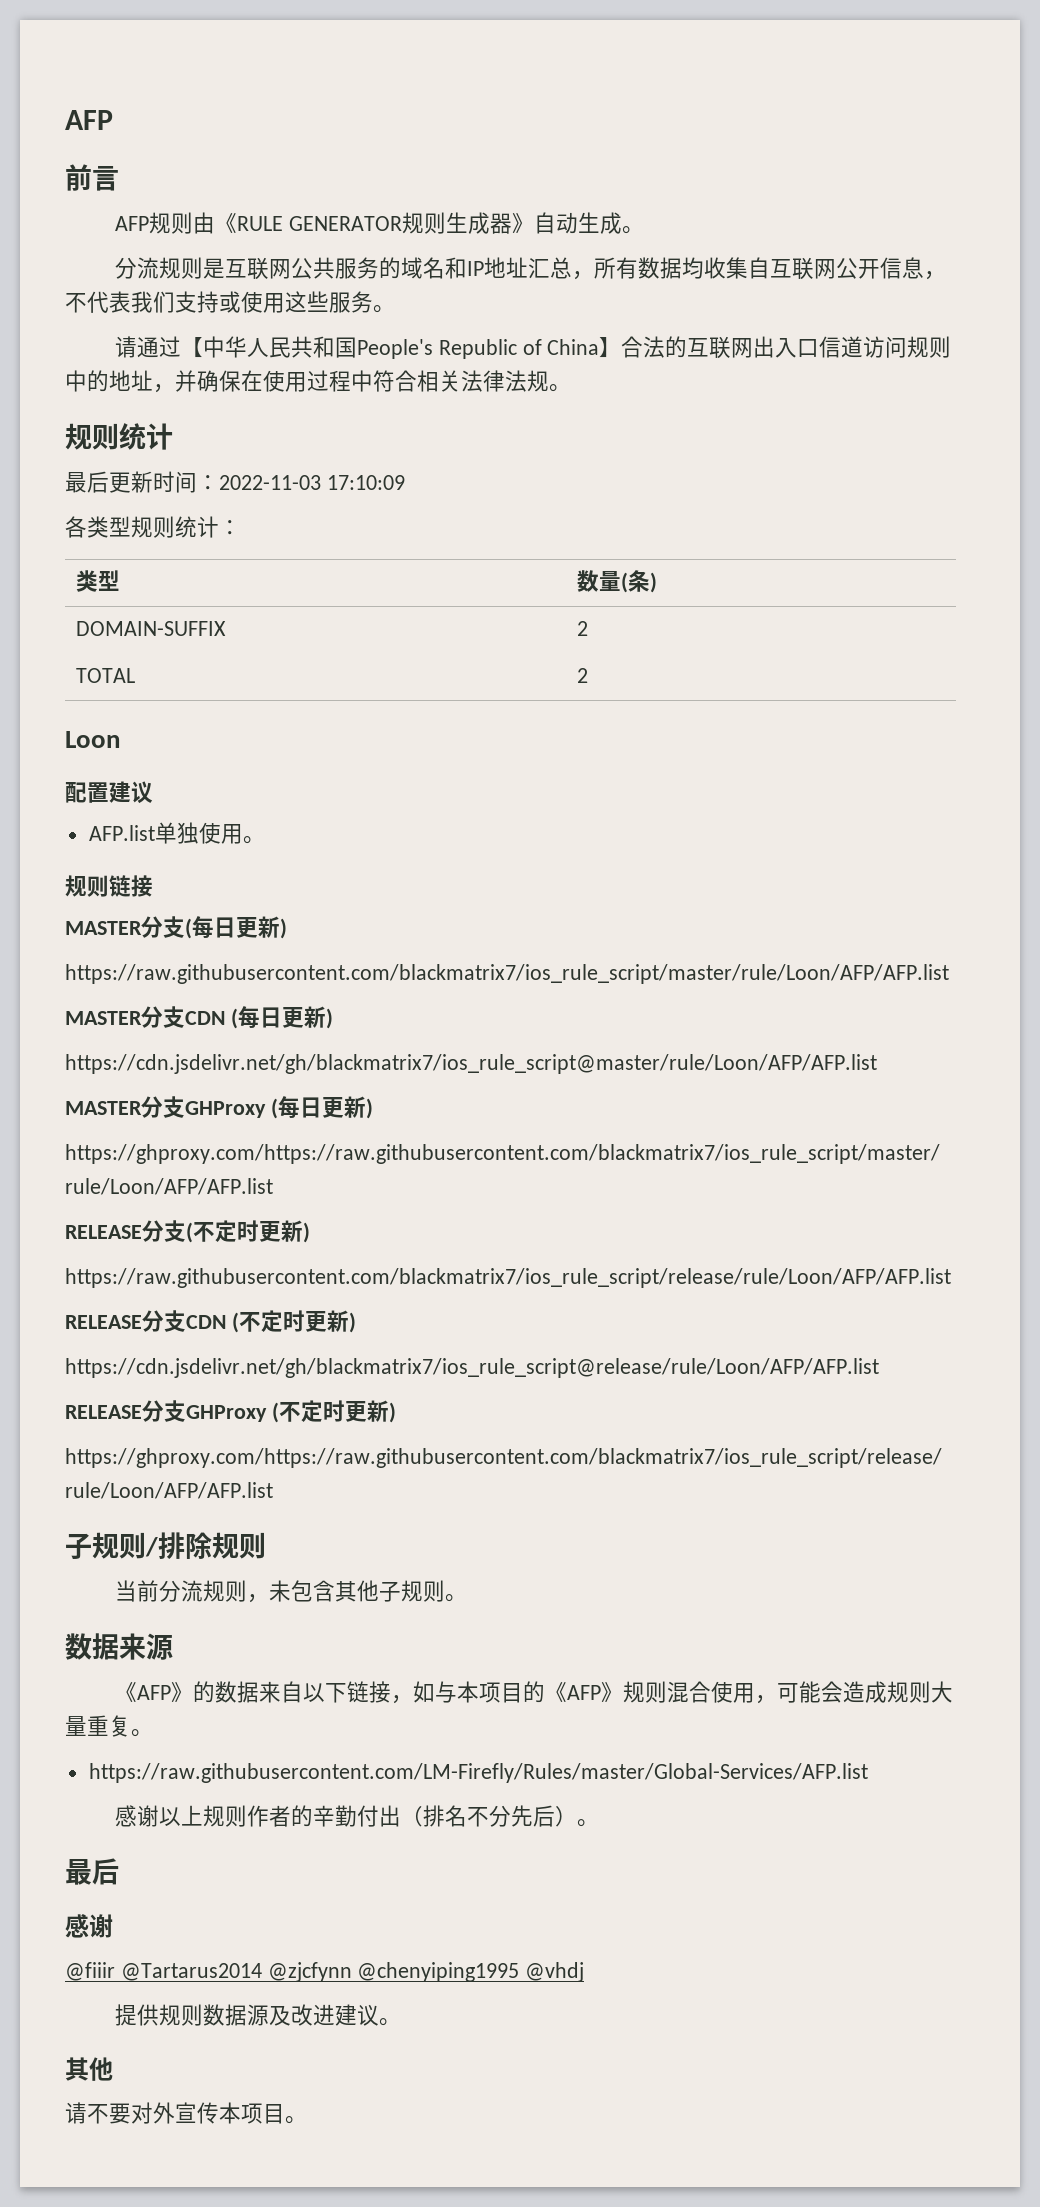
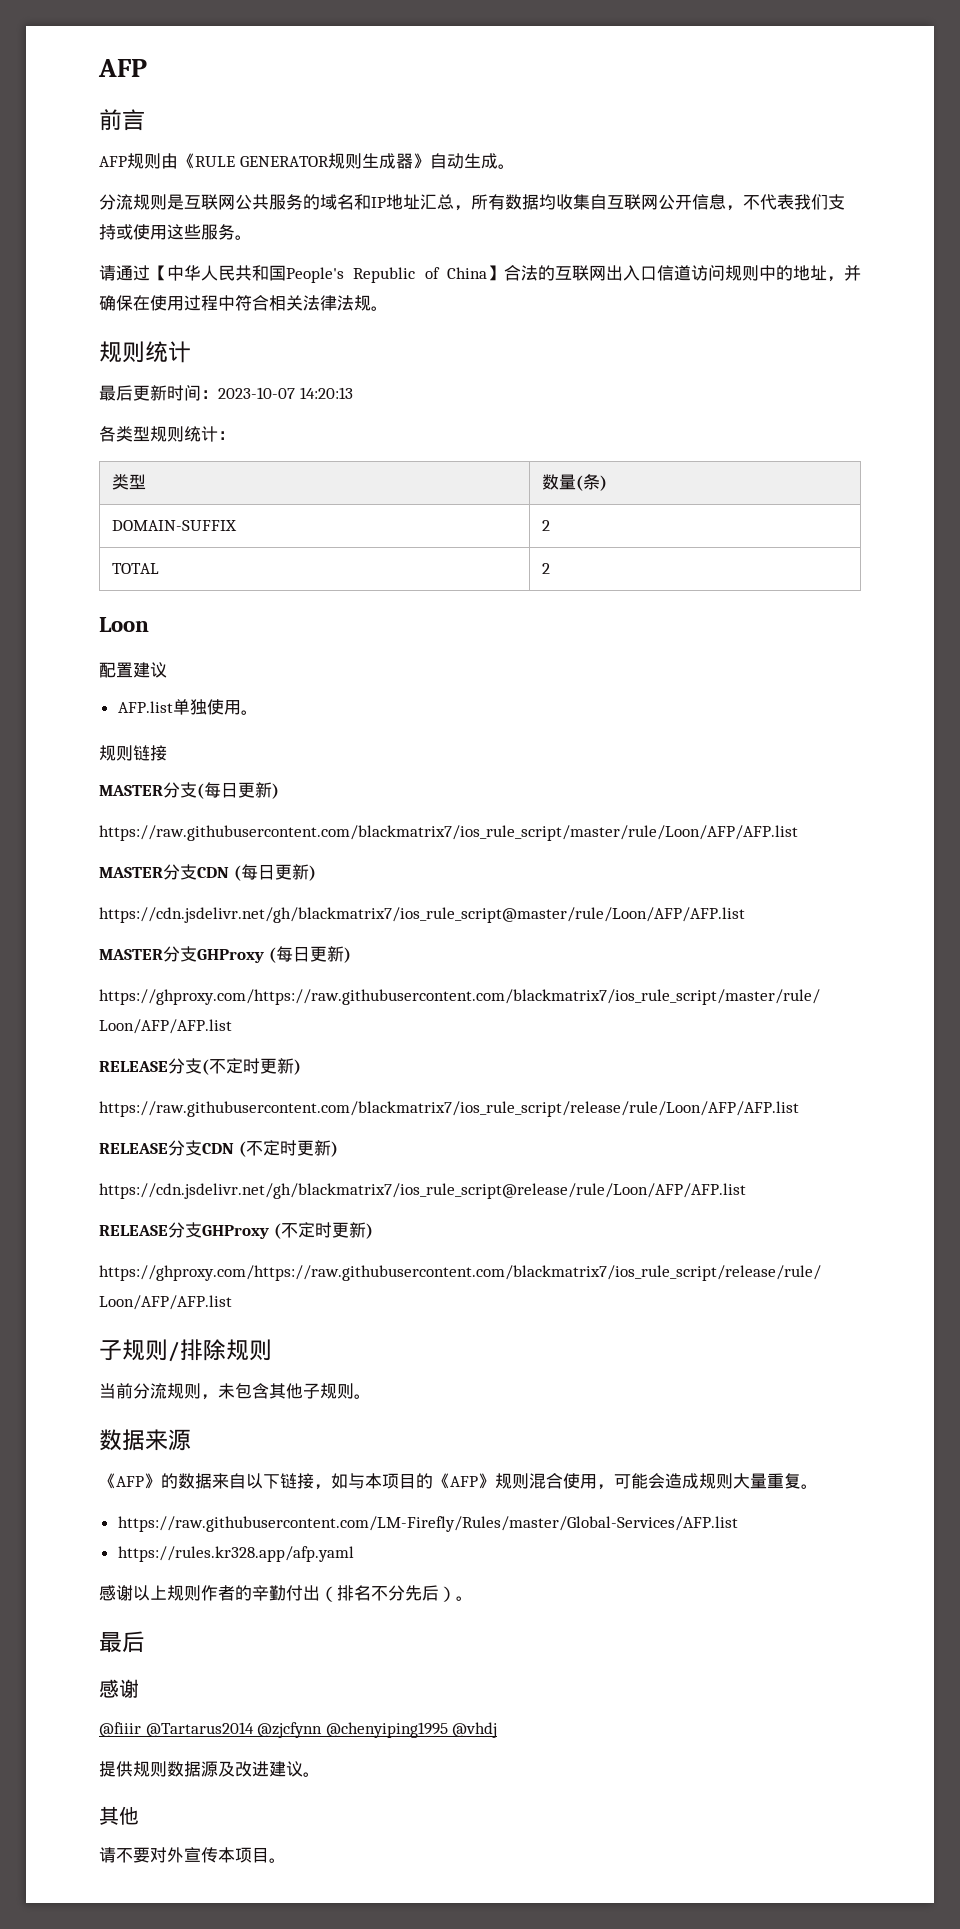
- 最后更新时间：2022-11-03 17:10:09
+ 最后更新时间：2023-10-07 14:20:13
+ https://rules.kr328.app/afp.yaml

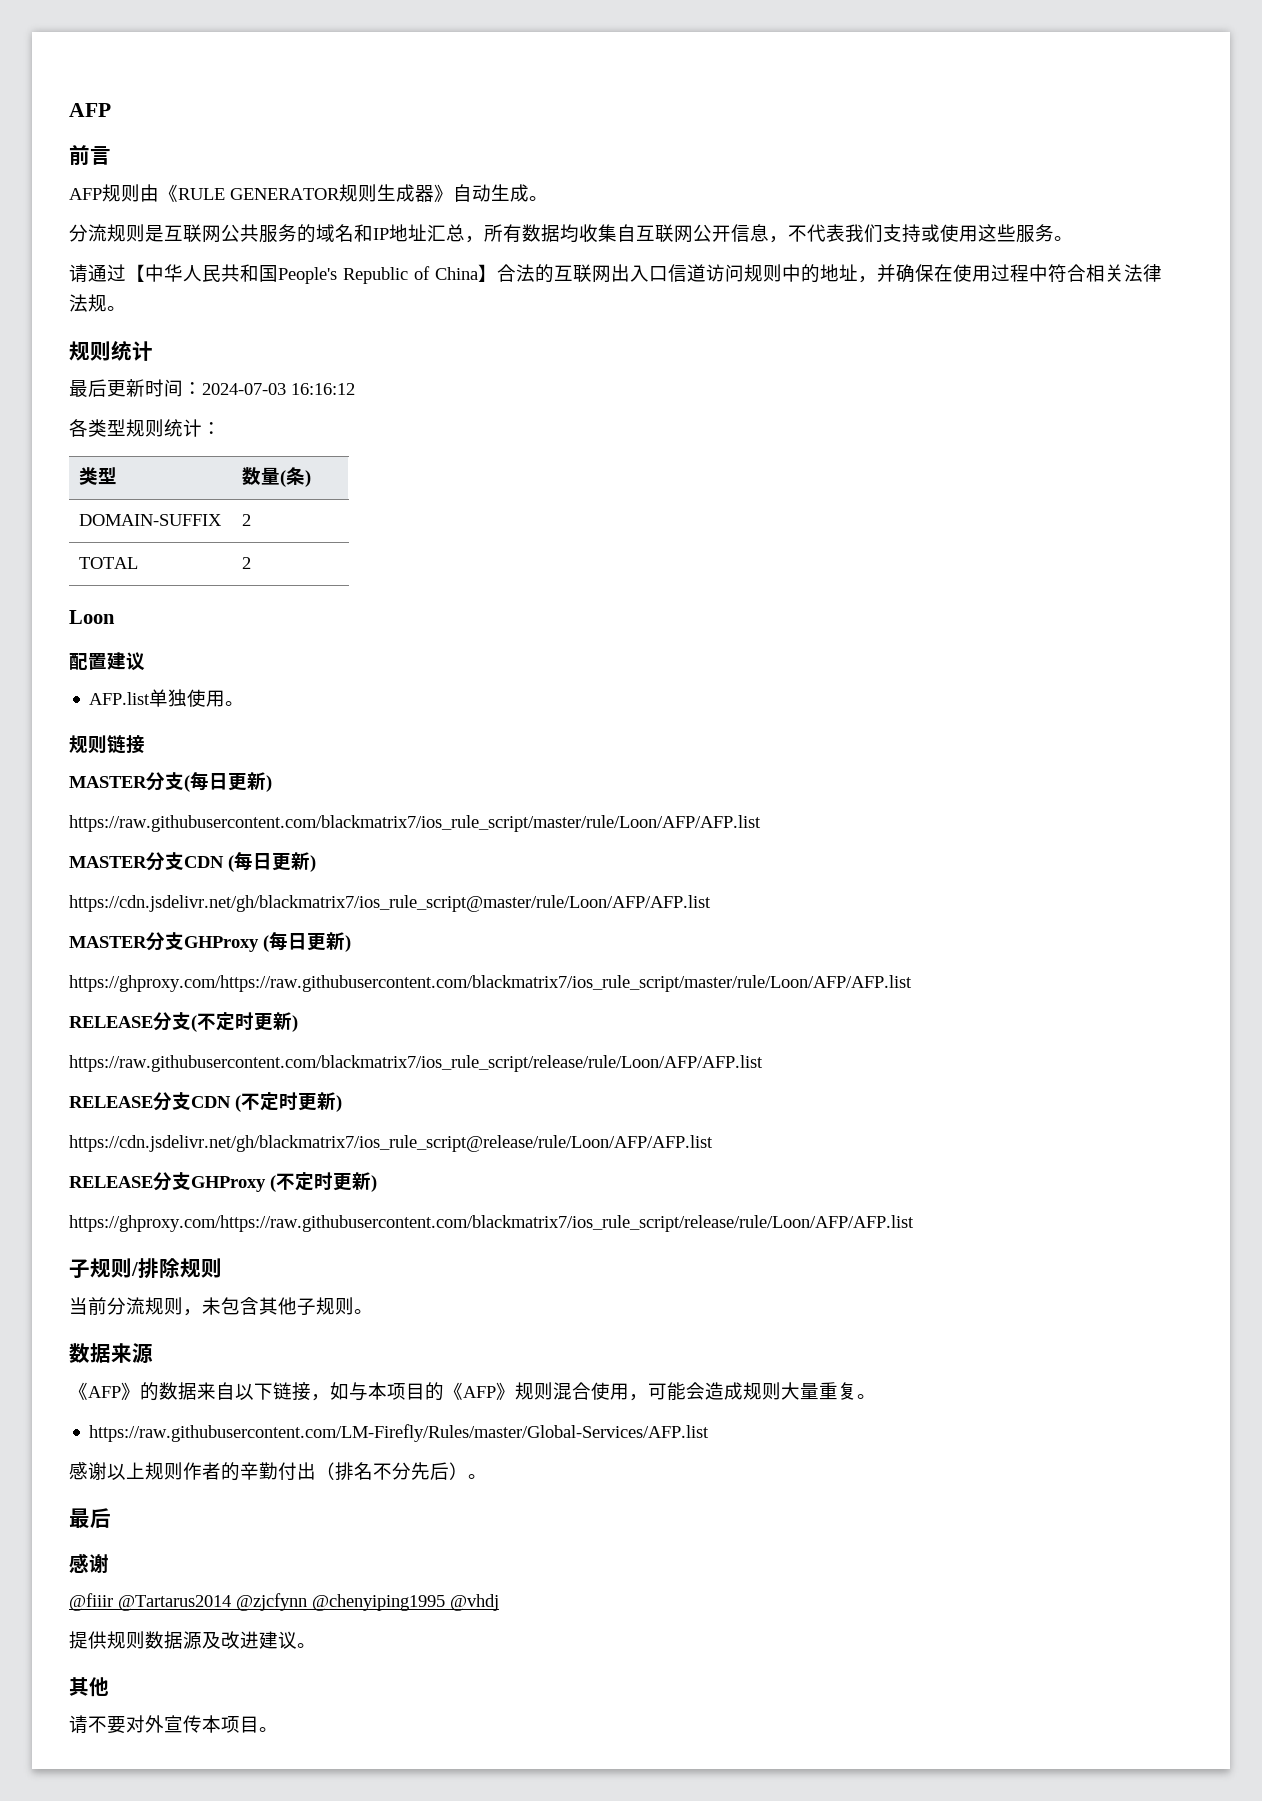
- 最后更新时间：2023-10-07 14:20:13
+ 最后更新时间：2024-07-03 16:16:12
- https://rules.kr328.app/afp.yaml

